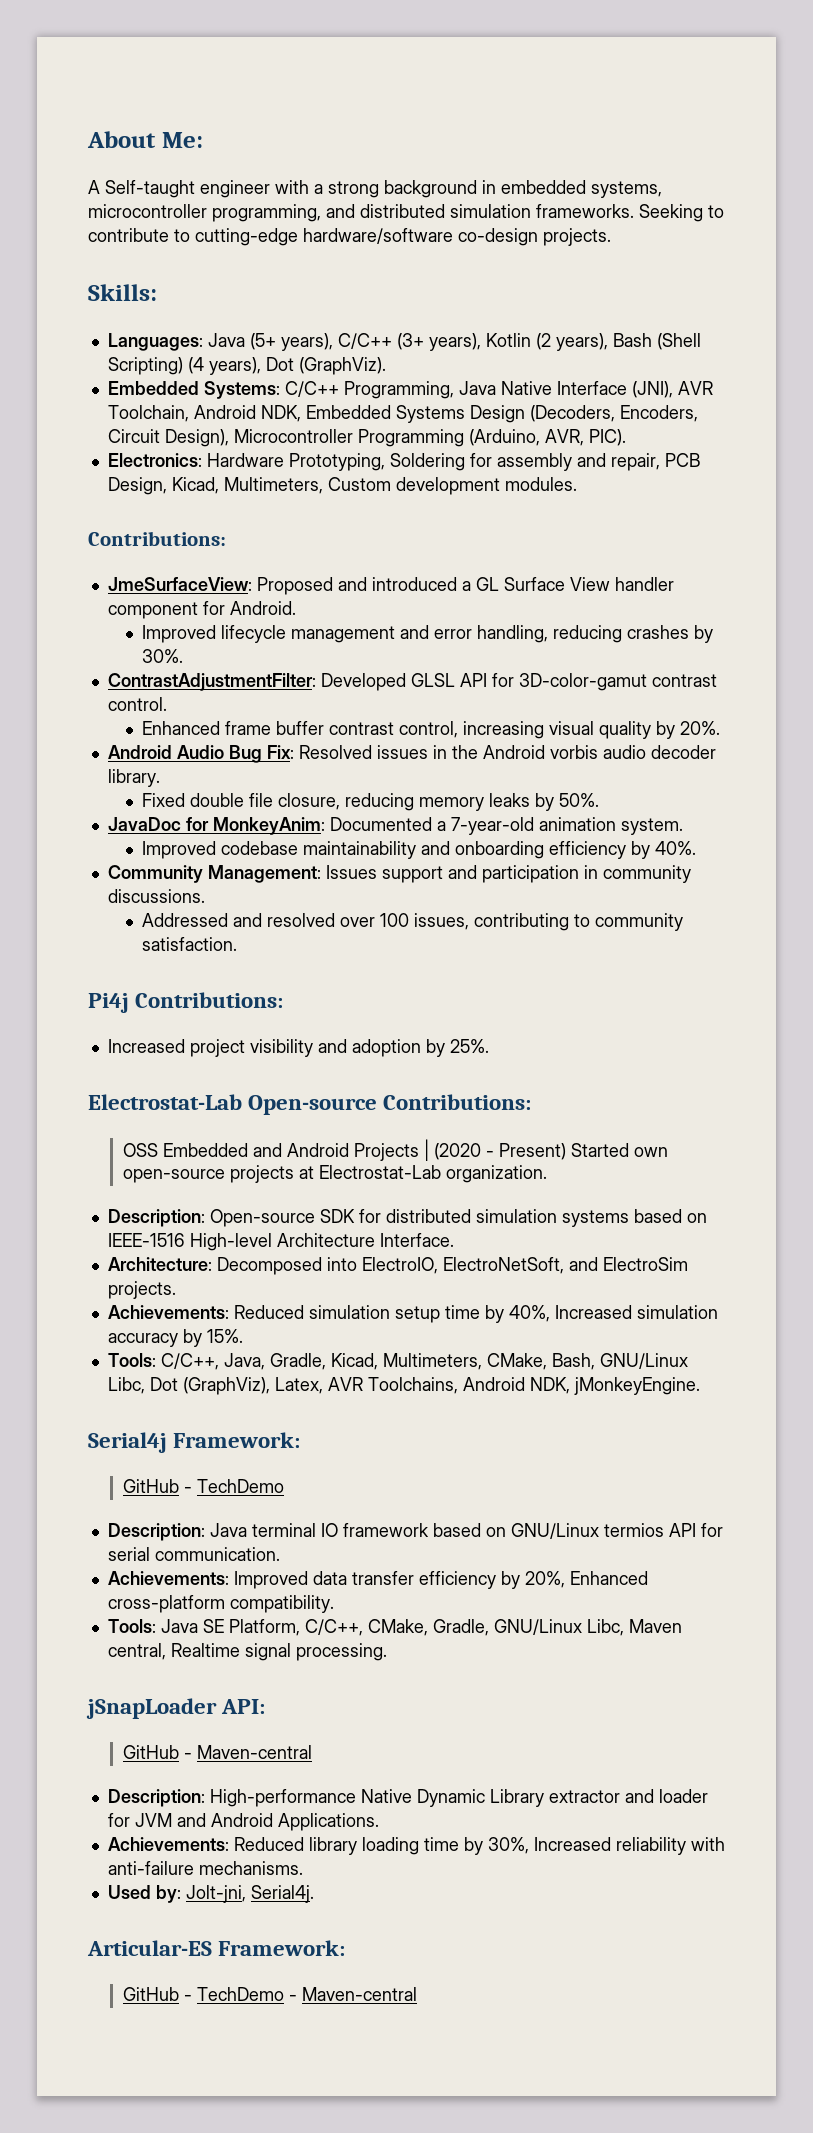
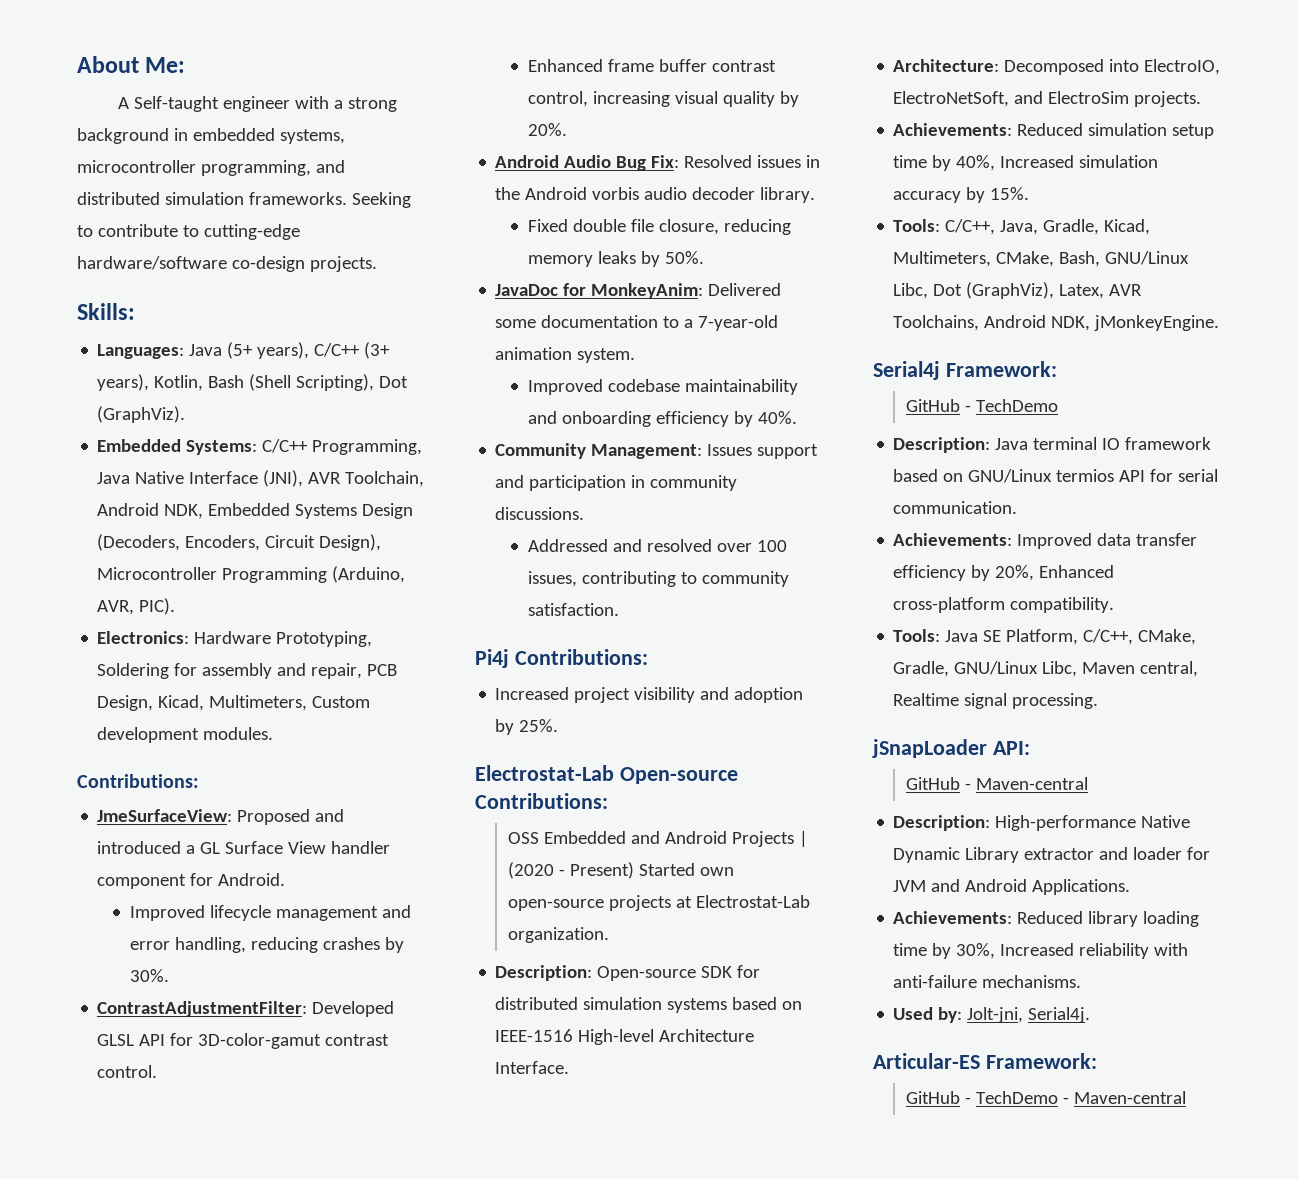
- Languages: Java (5+ years), C/C++ (3+ years), Kotlin (2 years), Bash (Shell Scripting) (4 years), Dot (GraphViz).
+ Languages: Java (5+ years), C/C++ (3+ years), Kotlin, Bash (Shell Scripting), Dot (GraphViz).
- JavaDoc for MonkeyAnim: Documented a 7-year-old animation system.
+ JavaDoc for MonkeyAnim: Delivered some documentation to a 7-year-old animation system.

